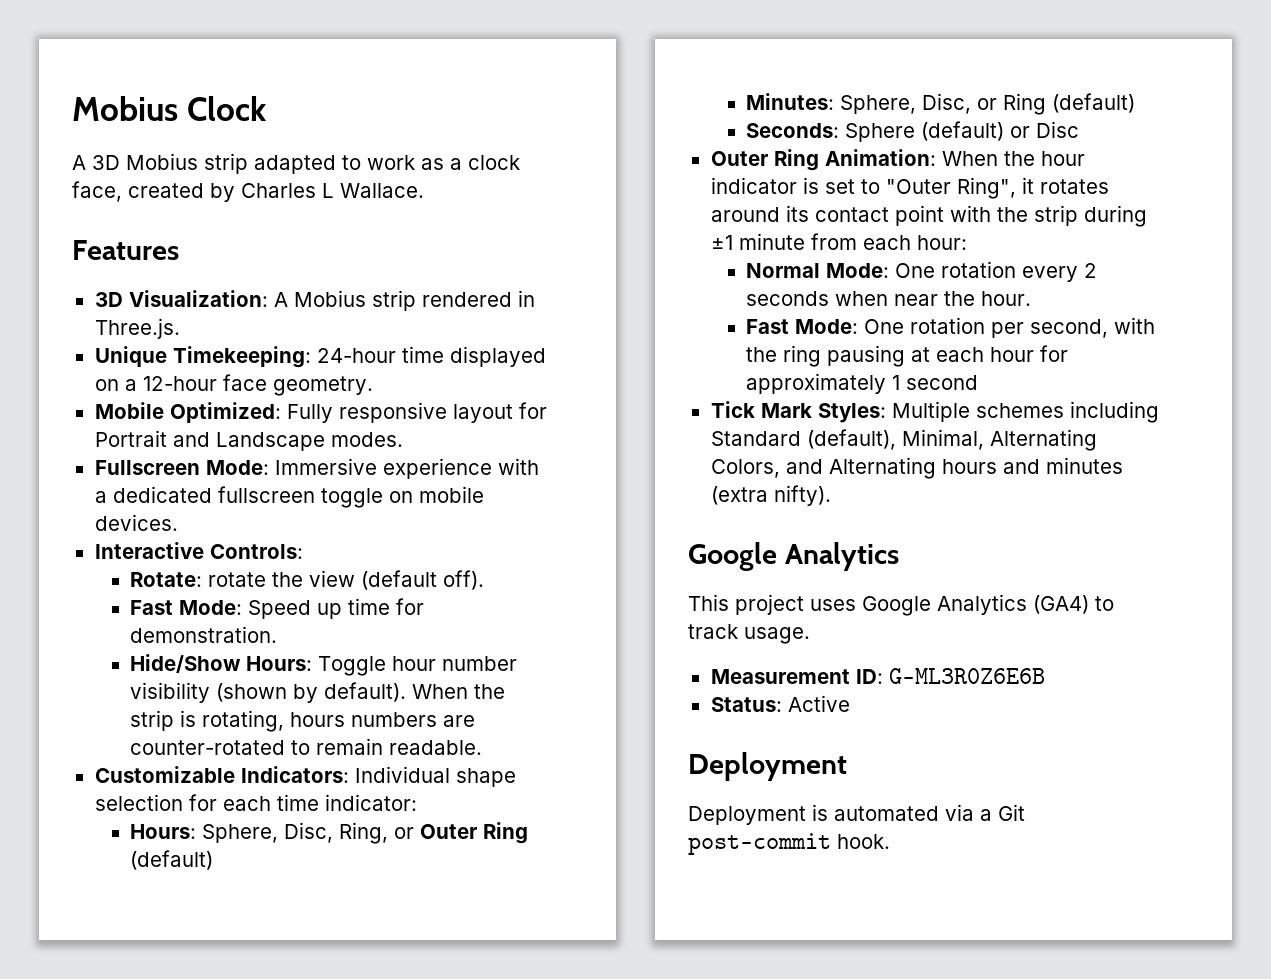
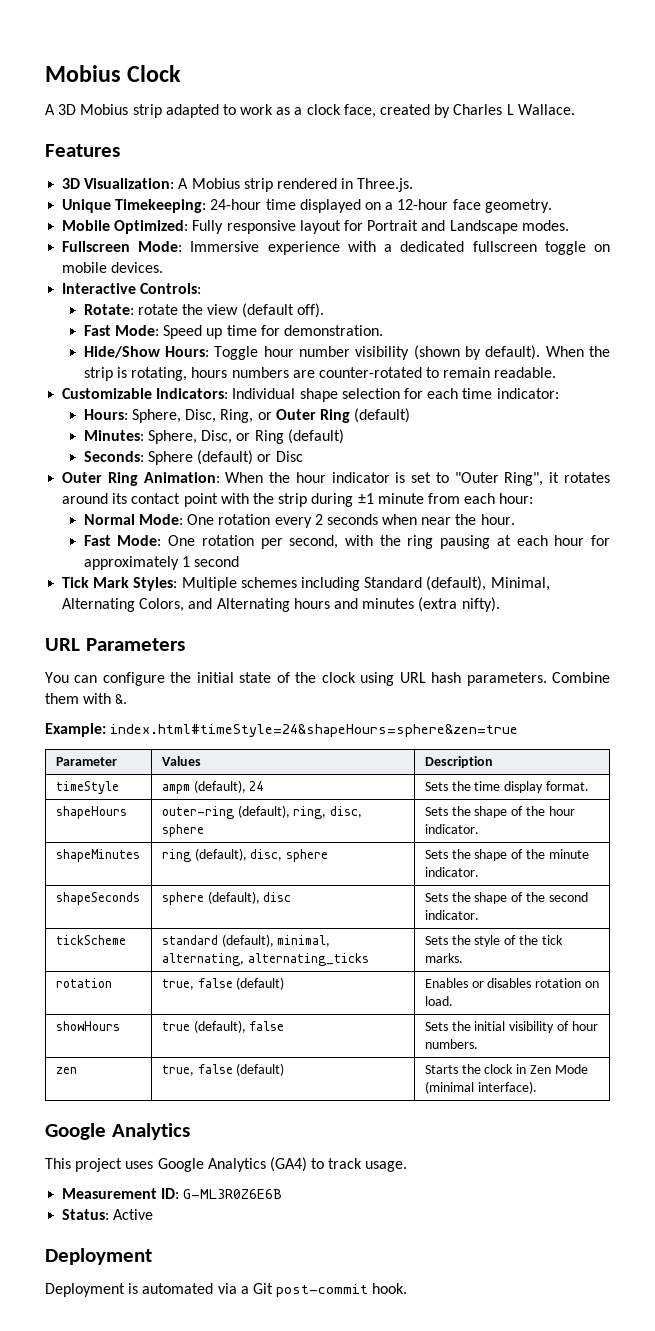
+ URL Parameters
+ You can configure the initial state of the clock using URL hash parameters. Combine them with &.
+ Example: index.html#timeStyle=24&shapeHours=sphere&zen=true
+ Parameter | Values | Description
+ timeStyle | ampm (default), 24 | Sets the time display format.
+ shapeHours | outer-ring (default), ring, disc, sphere | Sets the shape of the hour indicator.
+ shapeMinutes | ring (default), disc, sphere | Sets the shape of the minute indicator.
+ shapeSeconds | sphere (default), disc | Sets the shape of the second indicator.
+ tickScheme | standard (default), minimal, alternating, alternating_ticks | Sets the style of the tick marks.
+ rotation | true, false (default) | Enables or disables rotation on load.
+ showHours | true (default), false | Sets the initial visibility of hour numbers.
+ zen | true, false (default) | Starts the clock in Zen Mode (minimal interface).

